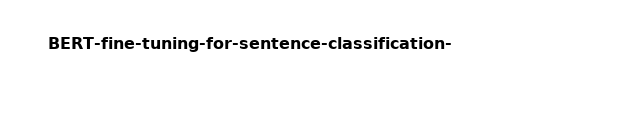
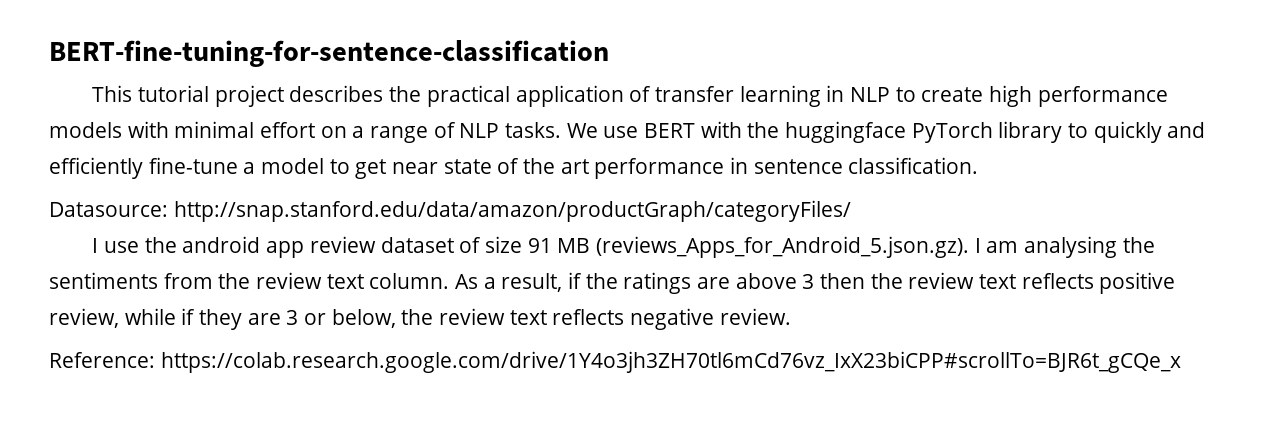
- BERT-fine-tuning-for-sentence-classification-
+ BERT-fine-tuning-for-sentence-classification
+ This tutorial project describes the practical application of transfer learning in NLP to create high performance models with minimal effort on a range of NLP tasks. We use BERT with the huggingface PyTorch library to quickly and efficiently fine-tune a model to get near state of the art performance in sentence classification.
+ Datasource: http://snap.stanford.edu/data/amazon/productGraph/categoryFiles/
+ I use the android app review dataset of size 91 MB (reviews_Apps_for_Android_5.json.gz). I am analysing the sentiments from the review text column. As a result, if the ratings are above 3 then the review text reflects positive review, while if they are 3 or below, the review text reflects negative review.
+ Reference: https://colab.research.google.com/drive/1Y4o3jh3ZH70tl6mCd76vz_IxX23biCPP#scrollTo=BJR6t_gCQe_x

